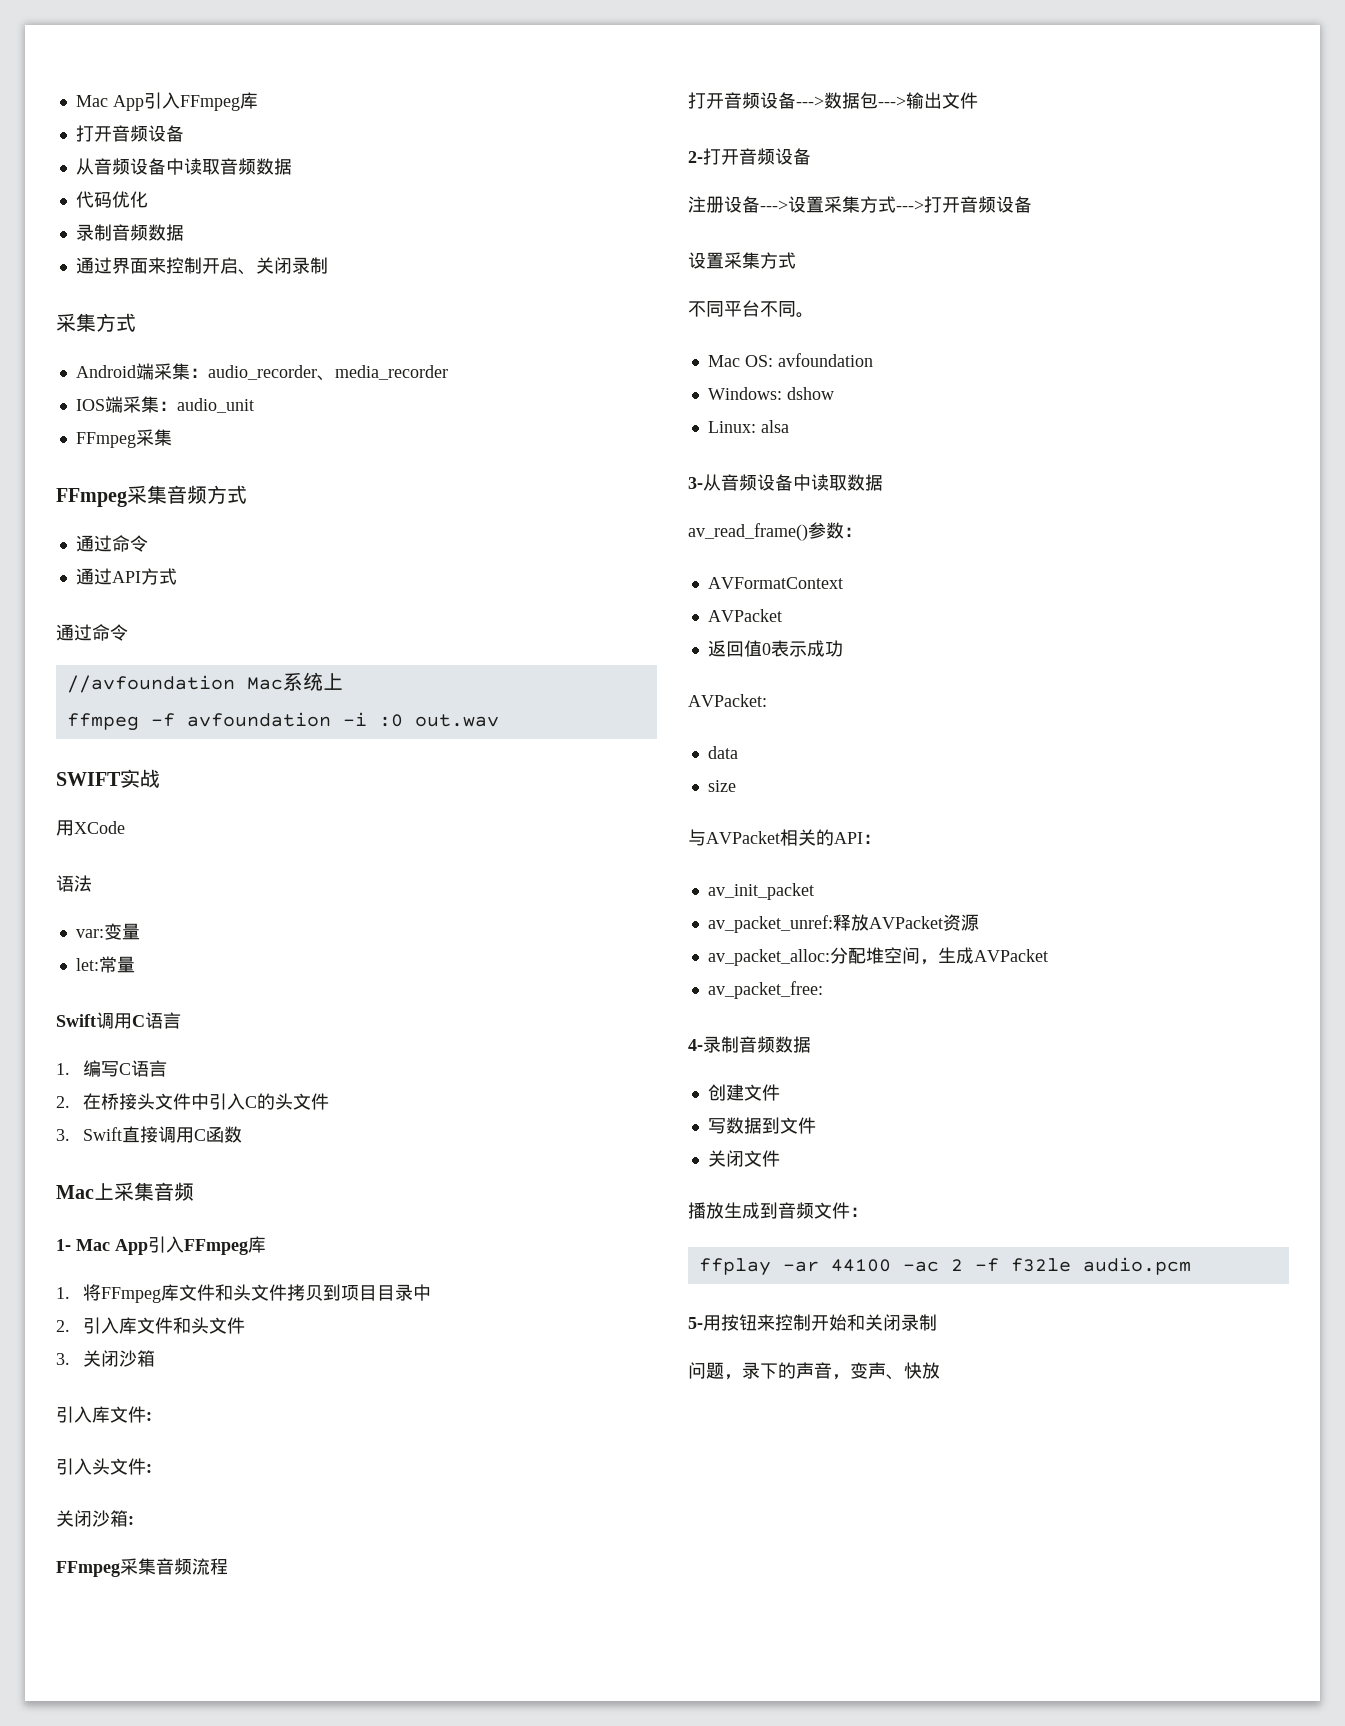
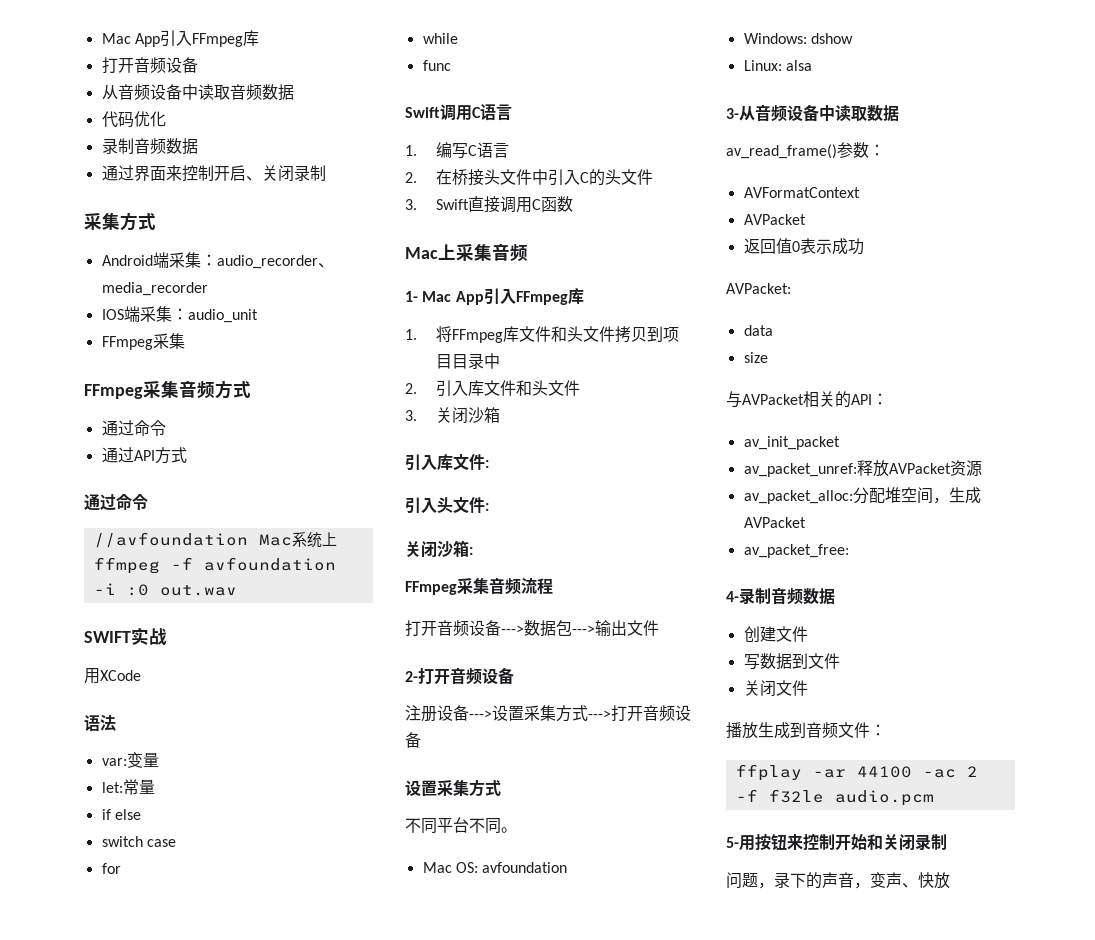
+ if else
+ switch case
+ for
+ while
+ func

